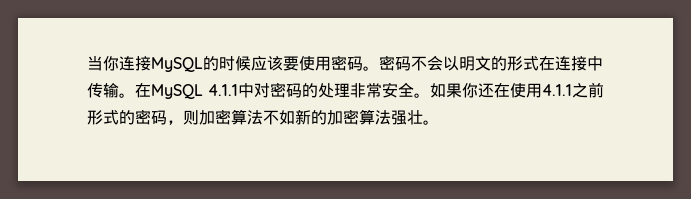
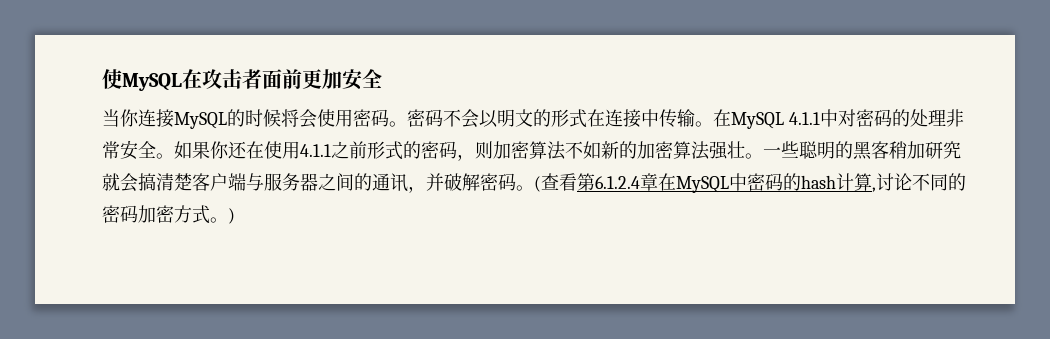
+ 使MySQL在攻击者面前更加安全
- 当你连接MySQL的时候应该要使用密码。
+ 当你连接MySQL的时候将会使用密码。
+ 一些聪明的黑客稍加研究就会搞清楚客户端与服务器之间的通讯，并破解密码。(查看第6.1.2.4章在MySQL中密码的hash计算,讨论不同的密码加密方式。)

